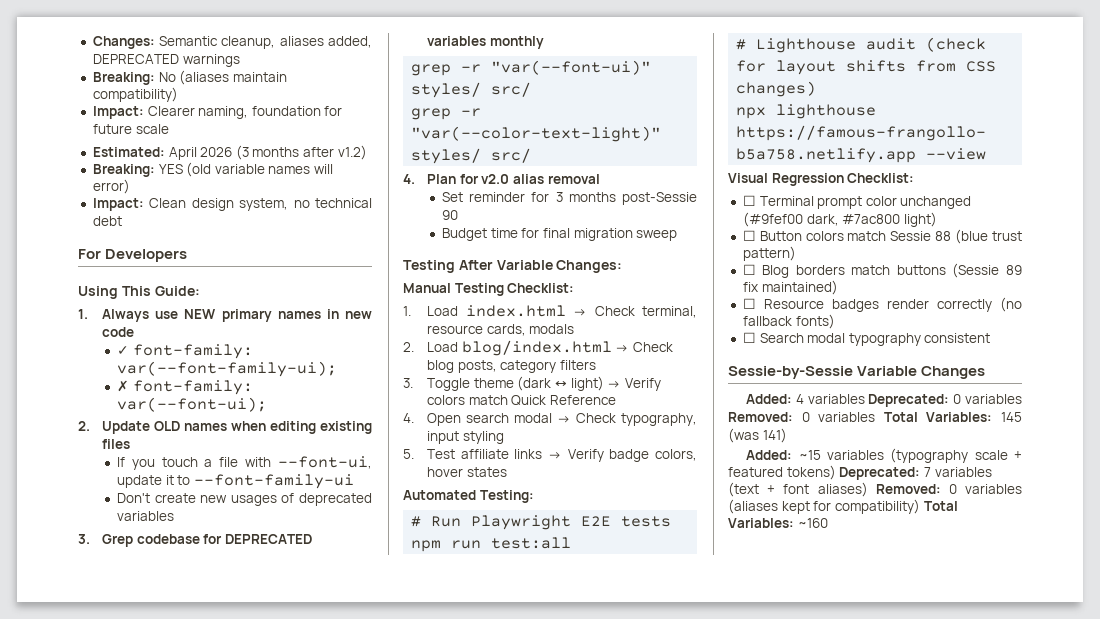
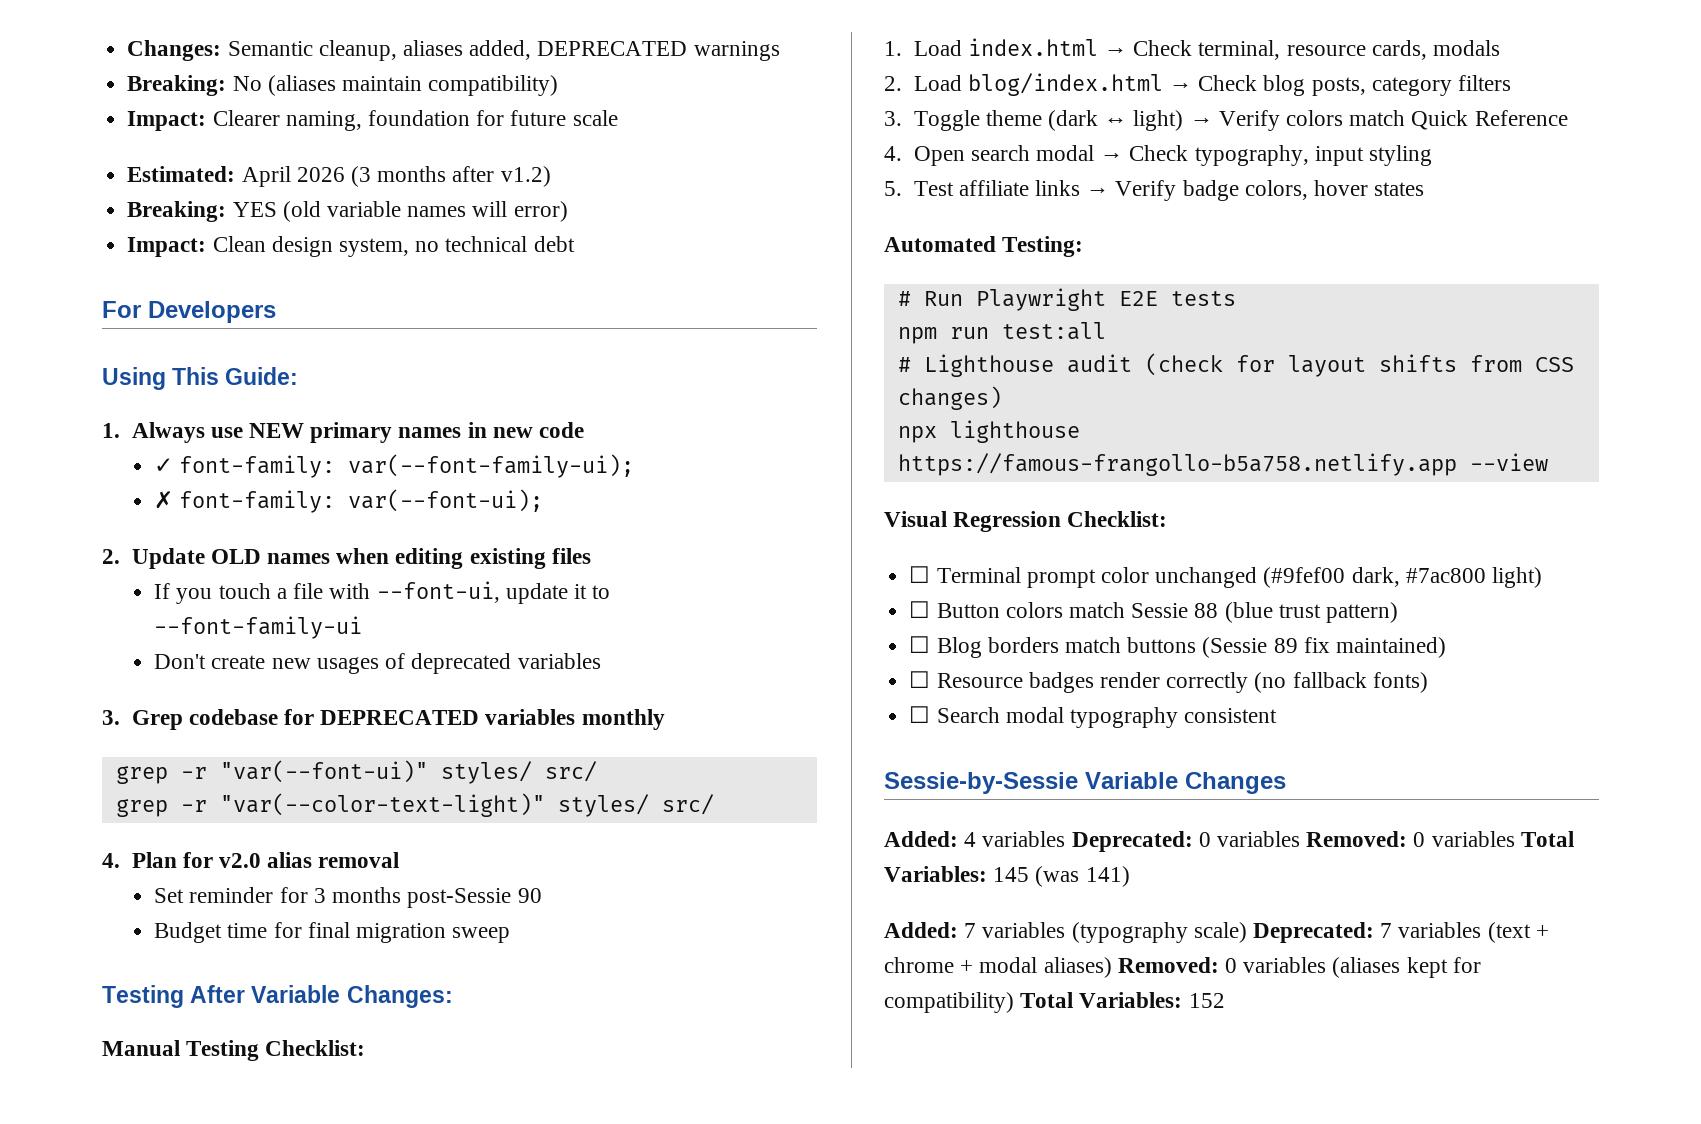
- Added: ~15 variables (typography scale + featured tokens) Deprecated: 7 variables (text + font aliases) Removed: 0 variables (aliases kept for compatibility) Total Variables: ~160
+ Added: 7 variables (typography scale) Deprecated: 7 variables (text + chrome + modal aliases) Removed: 0 variables (aliases kept for compatibility) Total Variables: 152

